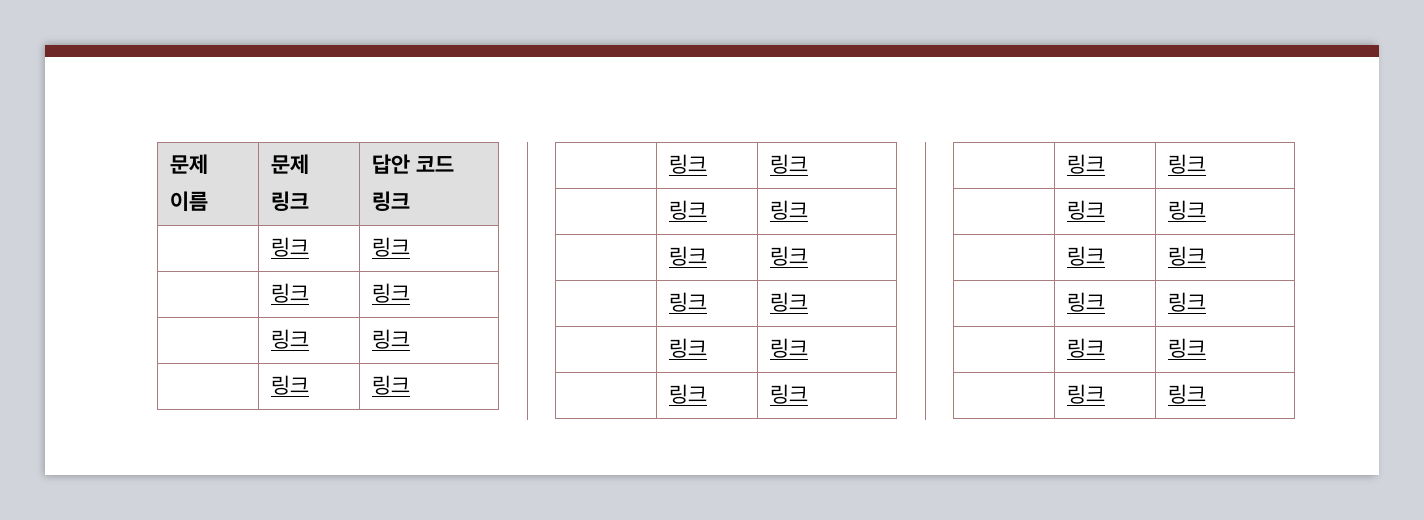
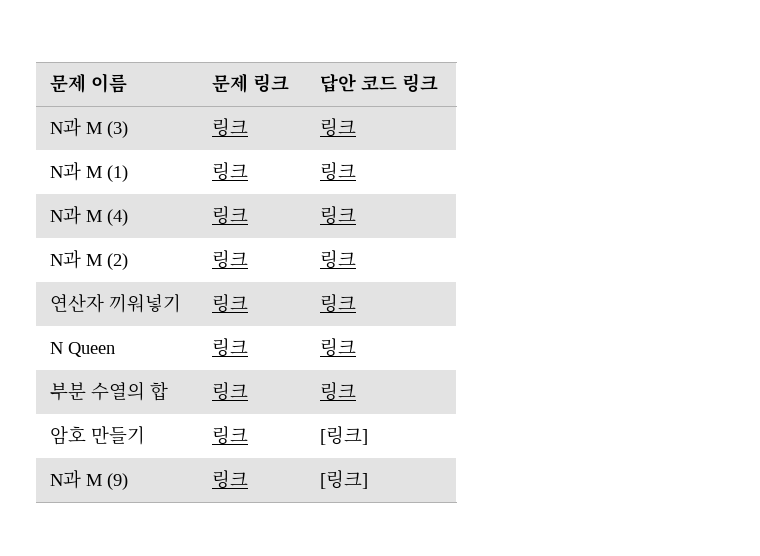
  문제 이름 | 문제 링크 | 답안 코드 링크
- | 링크 | 링크
- | 링크 | 링크
- | 링크 | 링크
- | 링크 | 링크
- | 링크 | 링크
- | 링크 | 링크
- | 링크 | 링크
- | 링크 | 링크
- | 링크 | 링크
- | 링크 | 링크
- | 링크 | 링크
- | 링크 | 링크
- | 링크 | 링크
- | 링크 | 링크
- | 링크 | 링크
- | 링크 | 링크
+ N과 M (3) | 링크 | 링크
+ N과 M (1) | 링크 | 링크
+ N과 M (4) | 링크 | 링크
+ N과 M (2) | 링크 | 링크
+ 연산자 끼워넣기 | 링크 | 링크
+ N Queen | 링크 | 링크
+ 부분 수열의 합 | 링크 | 링크
+ 암호 만들기 | 링크 | [링크]
+ N과 M (9) | 링크 | [링크]

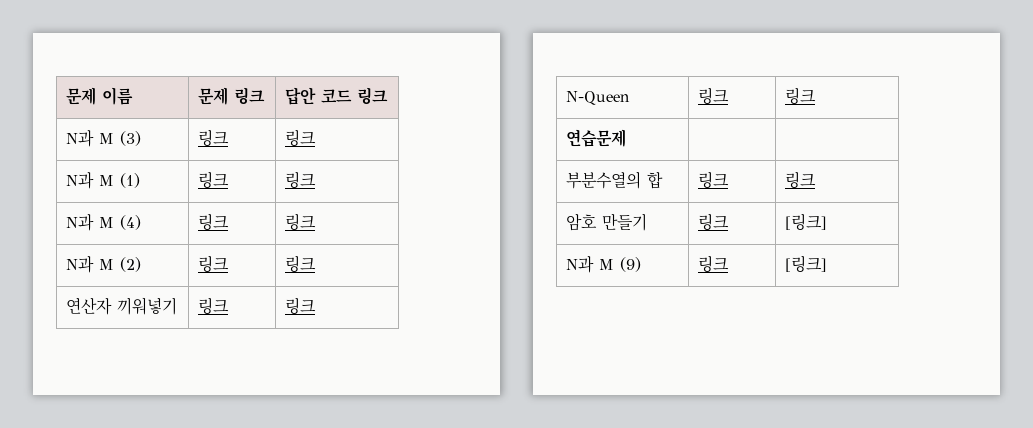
- N Queen | 링크 | 링크
- 부분 수열의 합 | 링크 | 링크
+ N-Queen | 링크 | 링크
+ 연습문제 | |
+ 부분수열의 합 | 링크 | 링크

